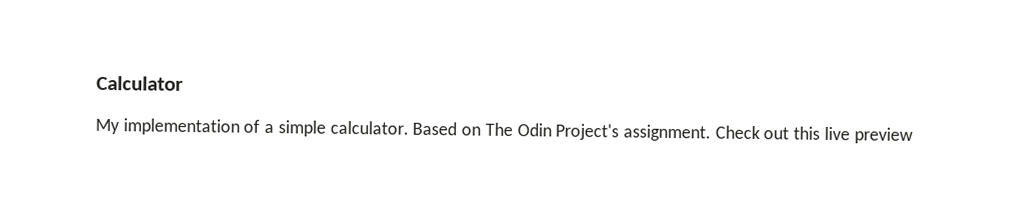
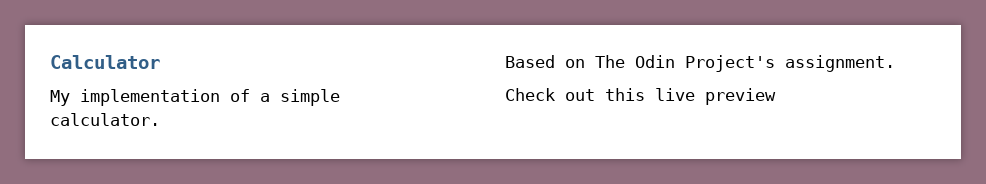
- My implementation of a simple calculator. Based on The Odin Project's assignment. Check out this live preview
+ My implementation of a simple calculator.
+ Based on The Odin Project's assignment.
+ Check out this live preview

